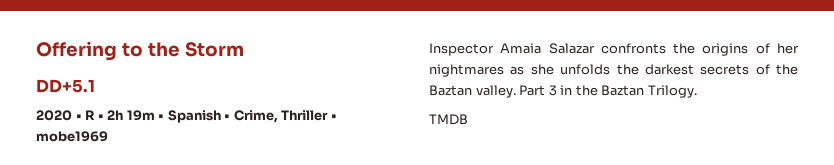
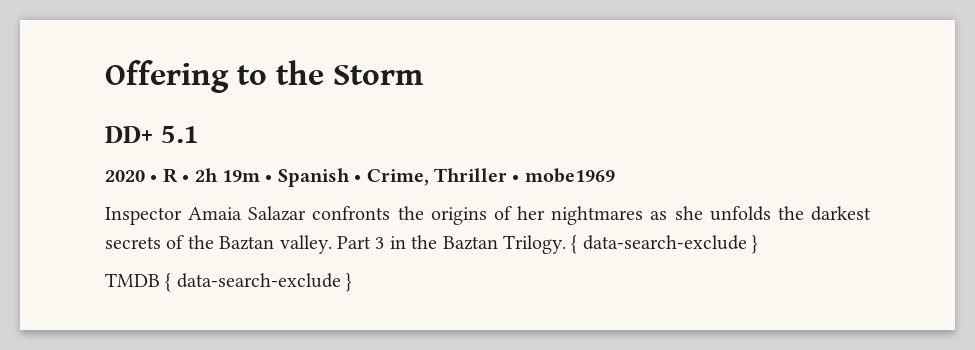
- DD+5.1
+ DD+ 5.1
- Part 3 in the Baztan Trilogy.
- TMDB
+ Part 3 in the Baztan Trilogy. { data-search-exclude }
+ TMDB { data-search-exclude }

